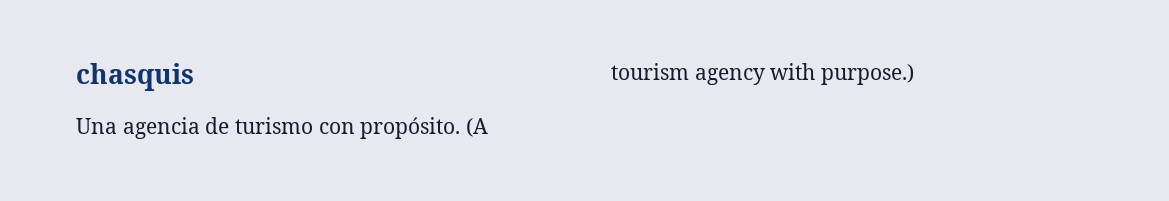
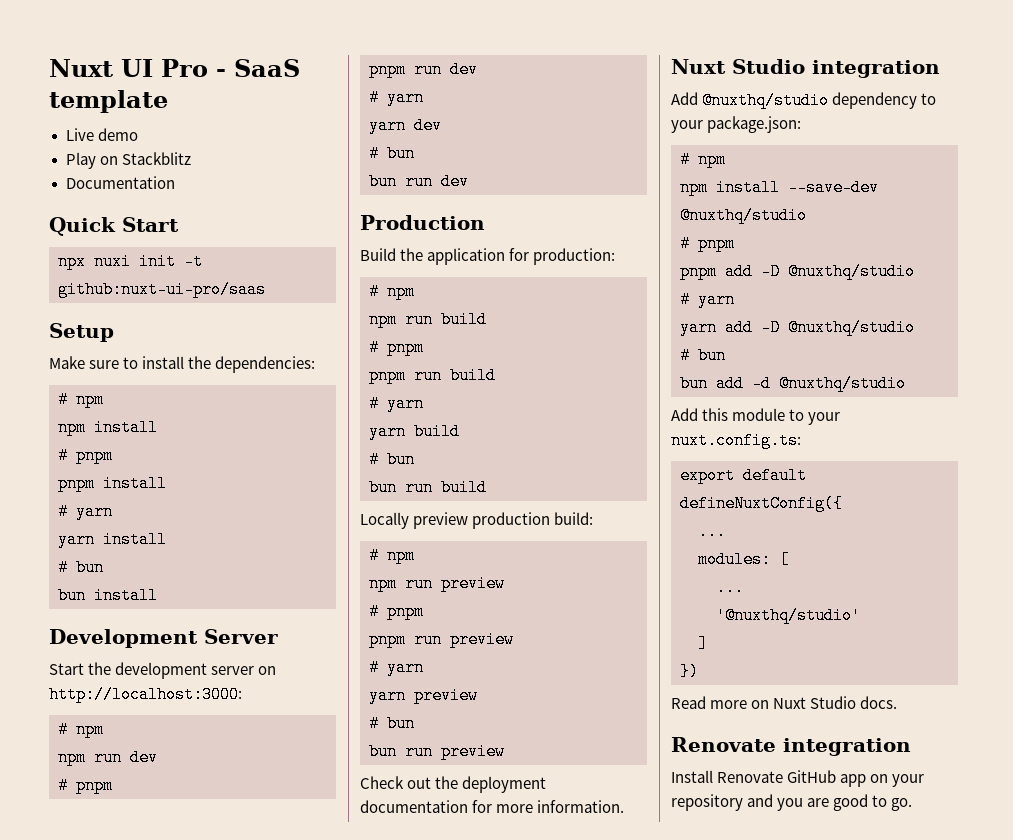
- chasquis
- Una agencia de turismo con propósito. (A tourism agency with purpose.)
+ Nuxt UI Pro - SaaS template
+ Live demo
+ Play on Stackblitz
+ Documentation
+ Quick Start
+ npx nuxi init -t github:nuxt-ui-pro/saas
+ Setup
+ Make sure to install the dependencies:
+ # npm
+ npm install
+ # pnpm
+ pnpm install
+ # yarn
+ yarn install
+ # bun
+ bun install
+ Development Server
+ Start the development server on http://localhost:3000:
+ # npm
+ npm run dev
+ # pnpm
+ pnpm run dev
+ # yarn
+ yarn dev
+ # bun
+ bun run dev
+ Production
+ Build the application for production:
+ # npm
+ npm run build
+ # pnpm
+ pnpm run build
+ # yarn
+ yarn build
+ # bun
+ bun run build
+ Locally preview production build:
+ # npm
+ npm run preview
+ # pnpm
+ pnpm run preview
+ # yarn
+ yarn preview
+ # bun
+ bun run preview
+ Check out the deployment documentation for more information.
+ Nuxt Studio integration
+ Add @nuxthq/studio dependency to your package.json:
+ # npm
+ npm install --save-dev @nuxthq/studio
+ # pnpm
+ pnpm add -D @nuxthq/studio
+ # yarn
+ yarn add -D @nuxthq/studio
+ # bun
+ bun add -d @nuxthq/studio
+ Add this module to your nuxt.config.ts:
+ export default defineNuxtConfig({
+ ...
+ modules: [
+ ...
+ '@nuxthq/studio'
+ ]
+ })
+ Read more on Nuxt Studio docs.
+ Renovate integration
+ Install Renovate GitHub app on your repository and you are good to go.

